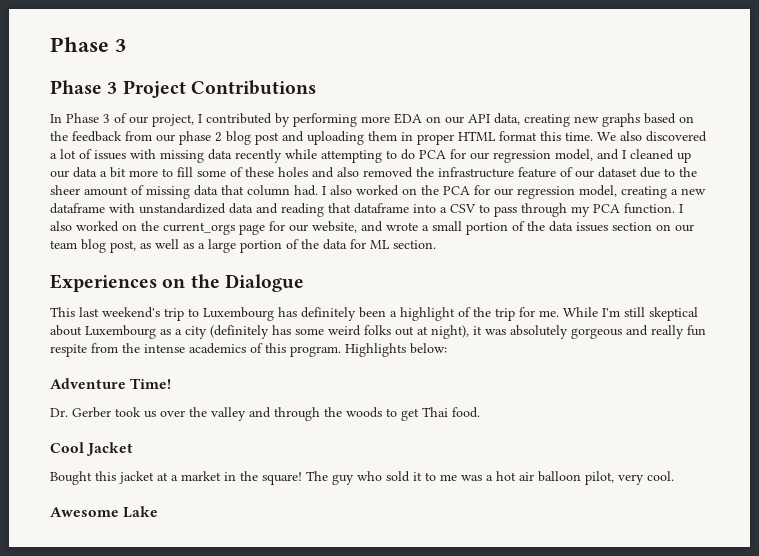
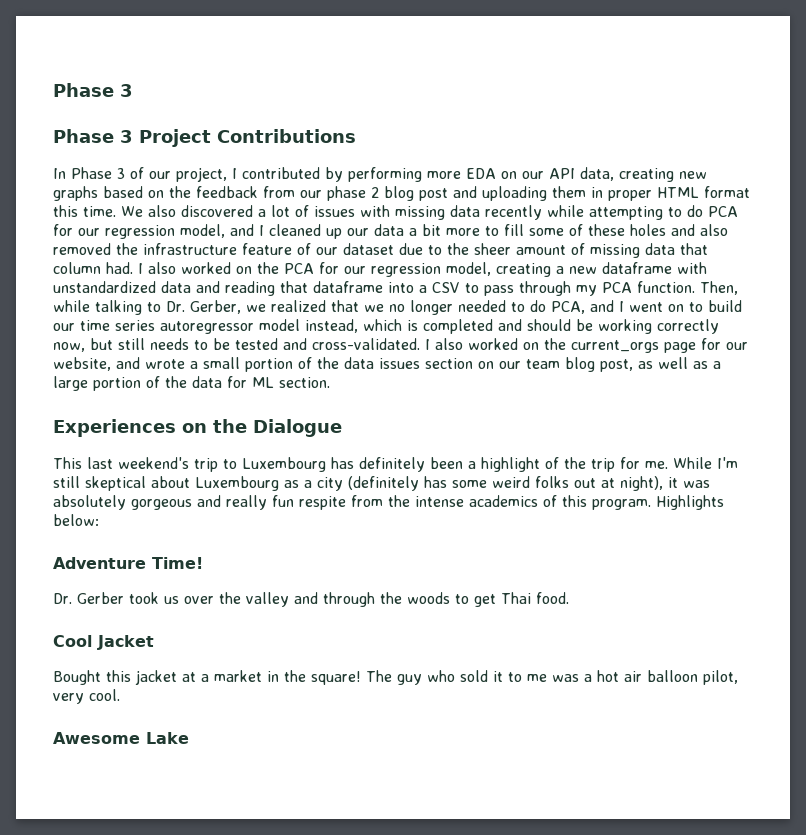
+ Then, while talking to Dr. Gerber, we realized that we no longer needed to do PCA, and I went on to build our time series autoregressor model instead, which is completed and should be working correctly now, but still needs to be tested and cross-validated.

